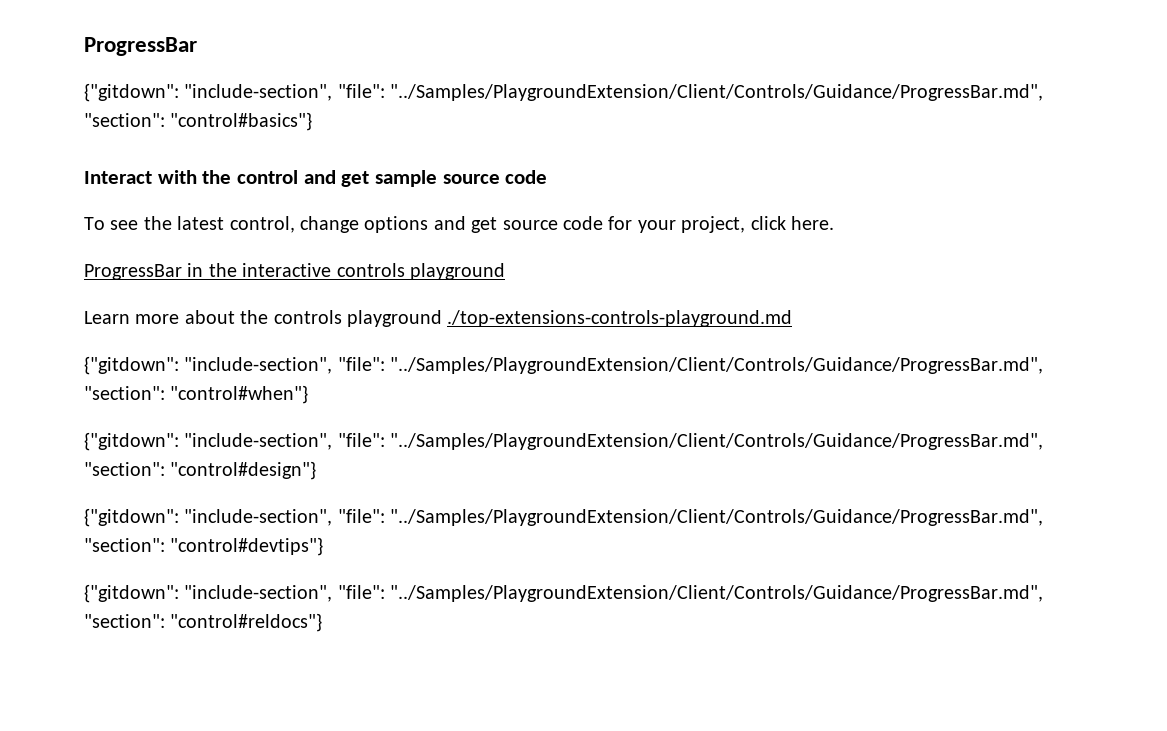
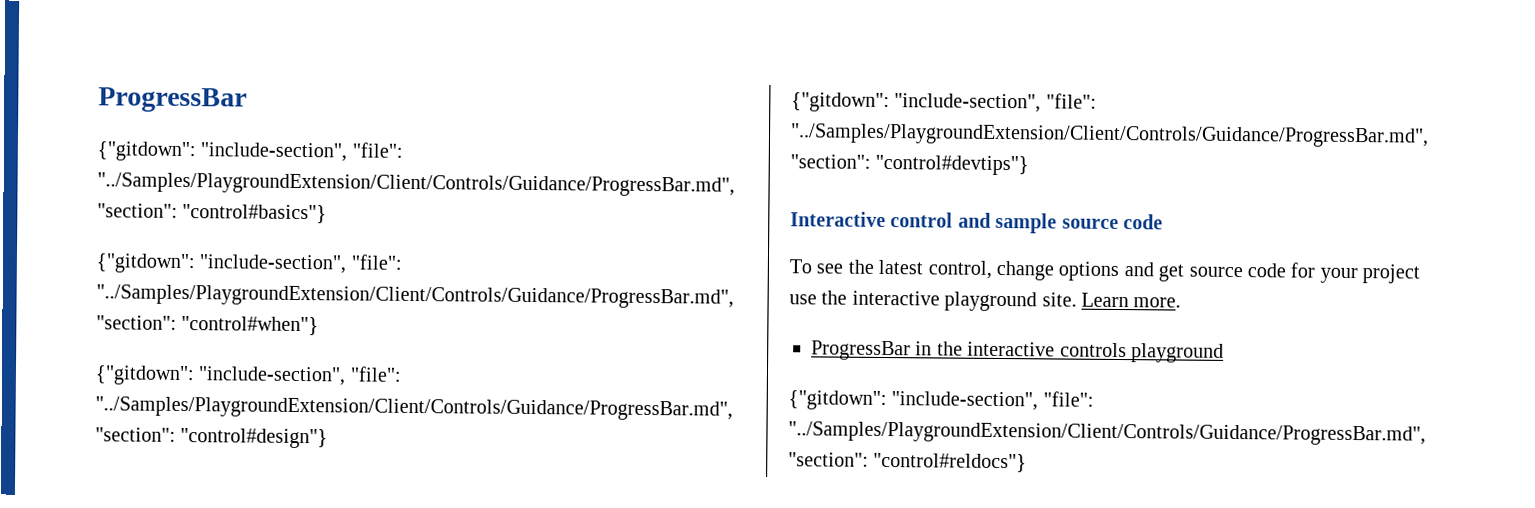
- Interact with the control and get sample source code
- To see the latest control, change options and get source code for your project, click here.
- ProgressBar in the interactive controls playground
- Learn more about the controls playground ./top-extensions-controls-playground.md
+ Interactive control and sample source code
+ To see the latest control, change options and get source code for your project use the interactive playground site. Learn more.
+ ProgressBar in the interactive controls playground

